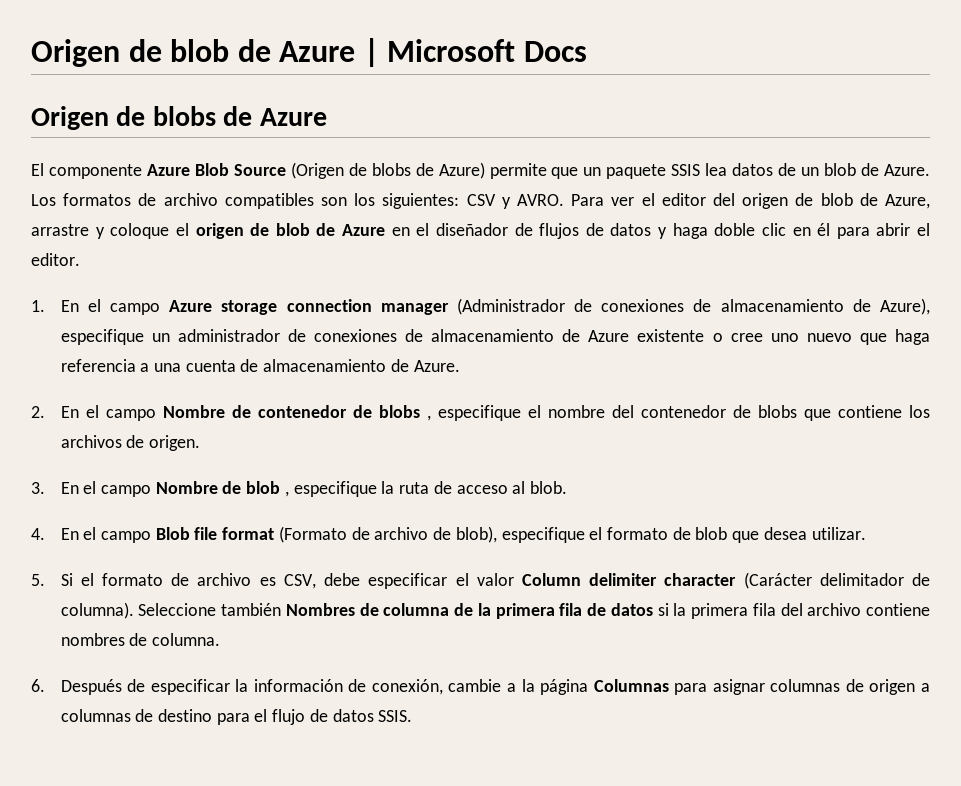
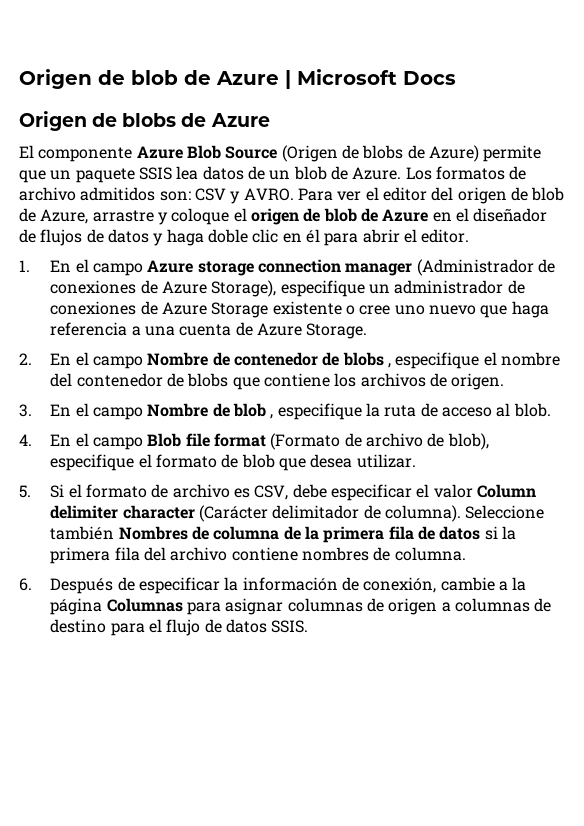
- Los formatos de archivo compatibles son los siguientes: CSV y AVRO.
+ Los formatos de archivo admitidos son: CSV y AVRO.
- 1. En el campo Azure storage connection manager (Administrador de conexiones de almacenamiento de Azure), especifique un administrador de conexiones de almacenamiento de Azure existente o cree uno nuevo que haga referencia a una cuenta de almacenamiento de Azure.
+ 1. En el campo Azure storage connection manager (Administrador de conexiones de Azure Storage), especifique un administrador de conexiones de Azure Storage existente o cree uno nuevo que haga referencia a una cuenta de Azure Storage.

